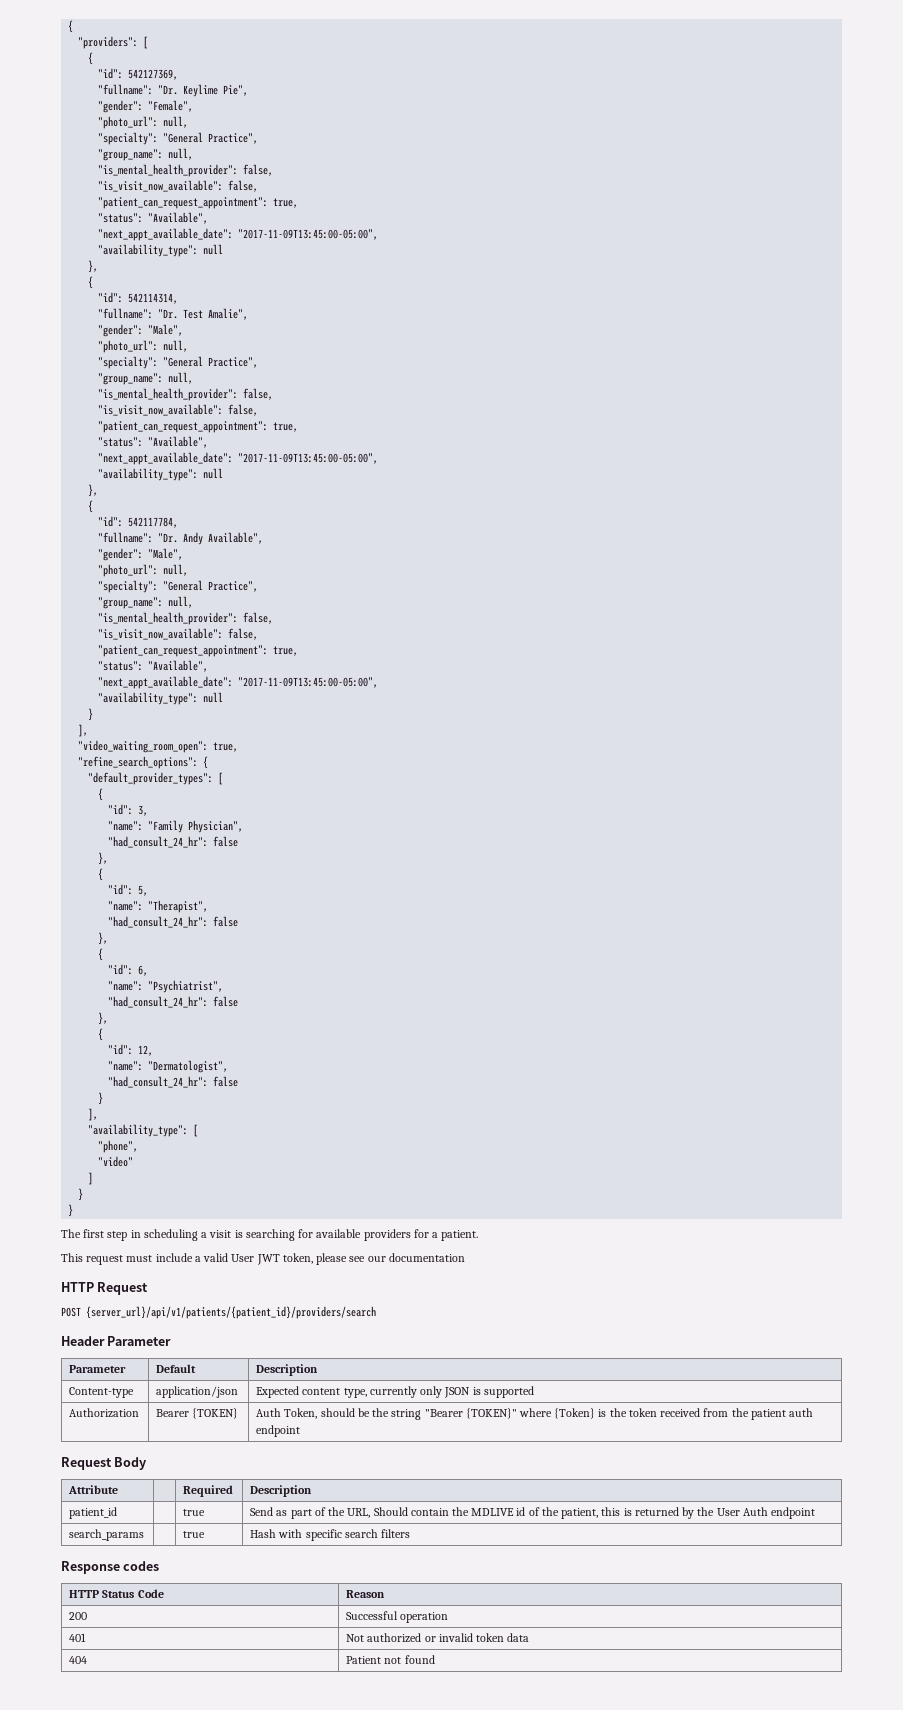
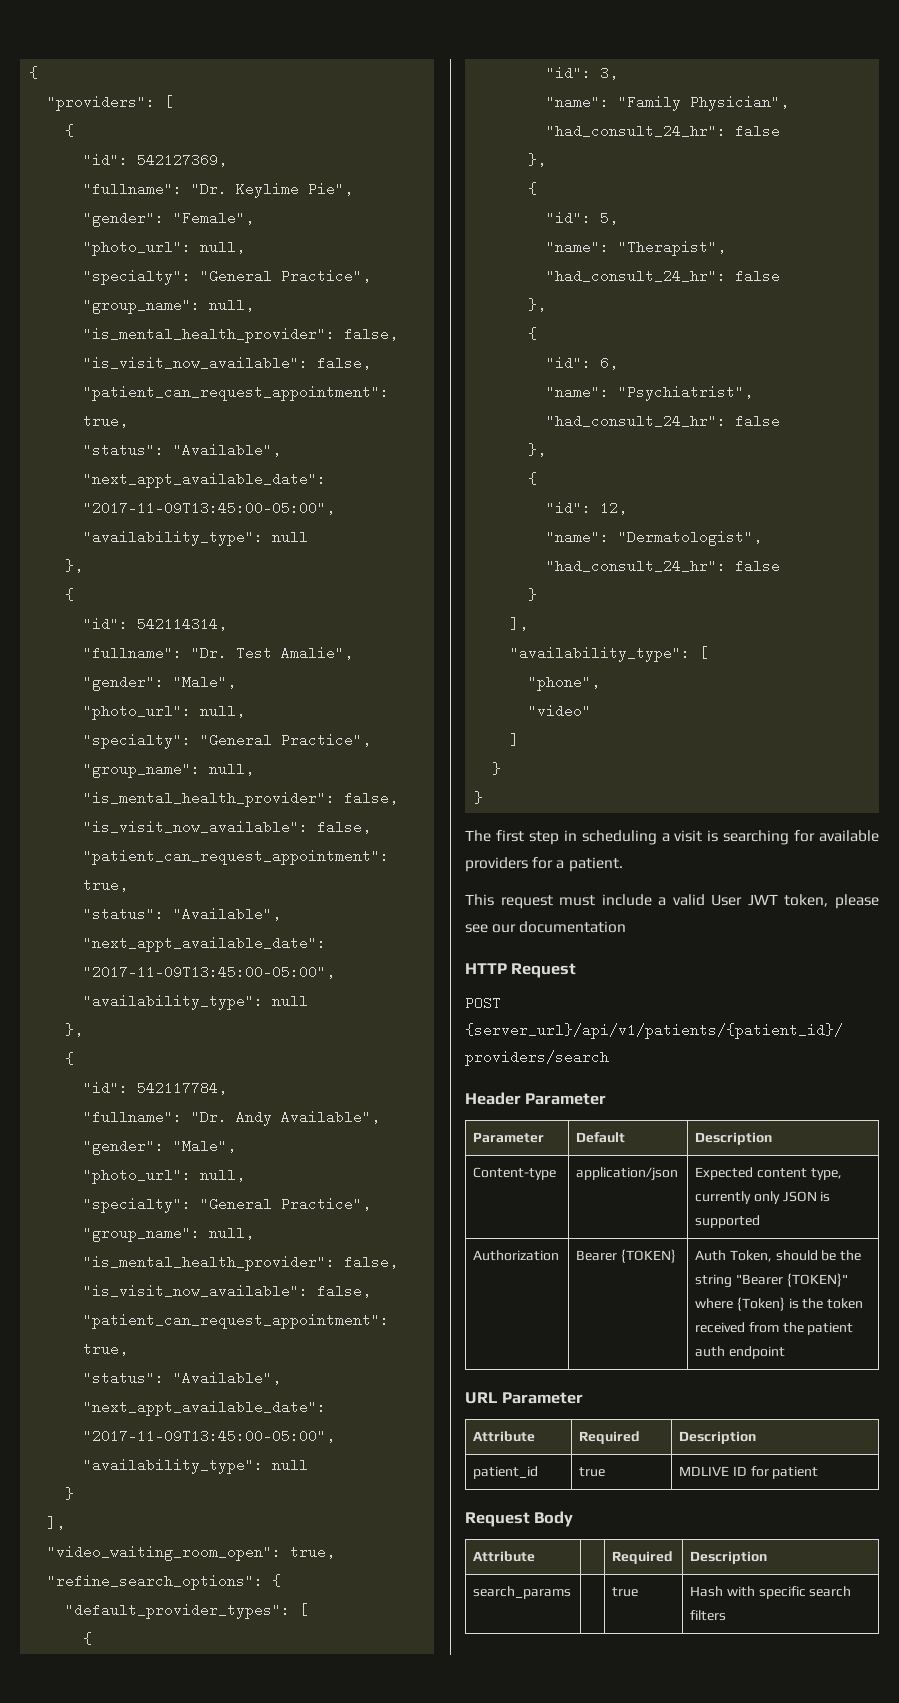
+ URL Parameter
+ Attribute | Required | Description
+ patient_id | true | MDLIVE ID for patient
- patient_id | | true | Send as part of the URL, Should contain the MDLIVE id of the patient, this is returned by the User Auth endpoint
- Response codes
- HTTP Status Code | Reason
- 200 | Successful operation
- 401 | Not authorized or invalid token data
- 404 | Patient not found

